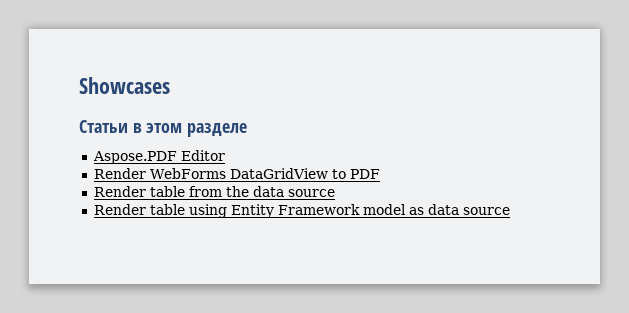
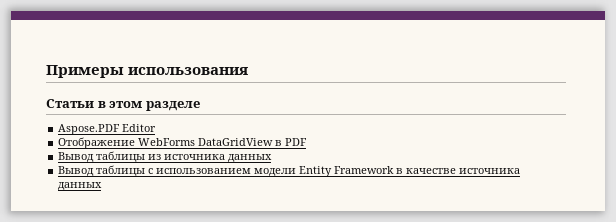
- Showcases
+ Примеры использования
- Render WebForms DataGridView to PDF
+ Отображение WebForms DataGridView в PDF
- Render table from the data source
- Render table using Entity Framework model as data source
+ Вывод таблицы из источника данных
+ Вывод таблицы с использованием модели Entity Framework в качестве источника данных

